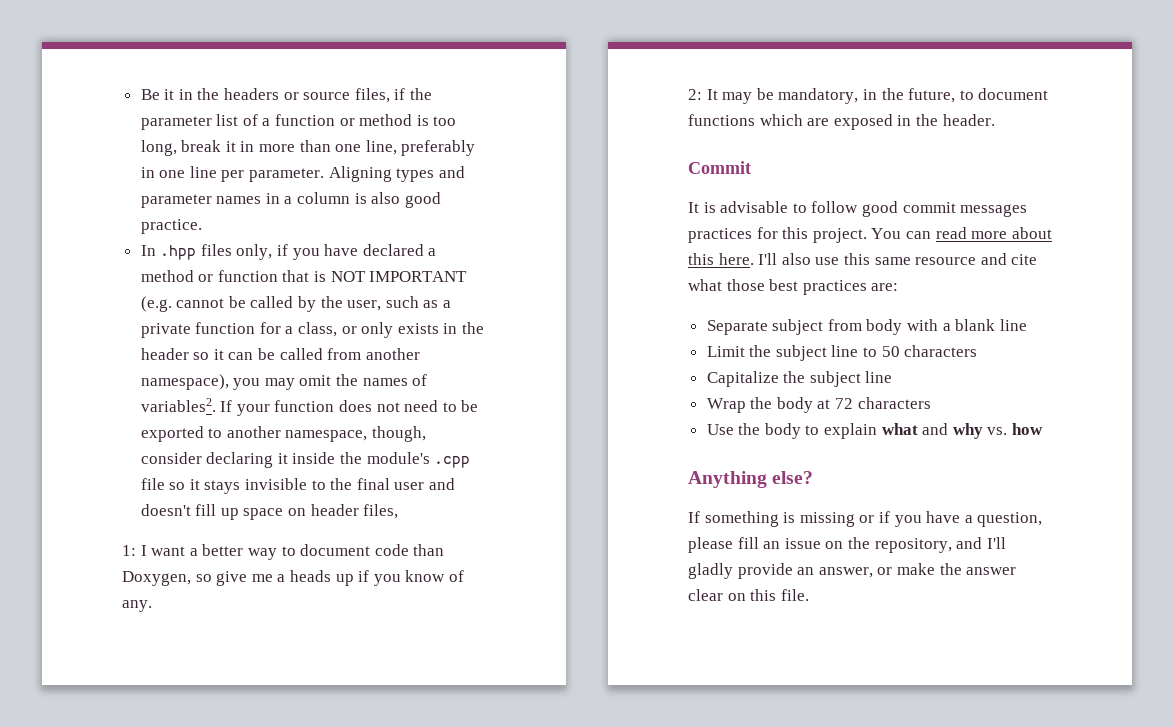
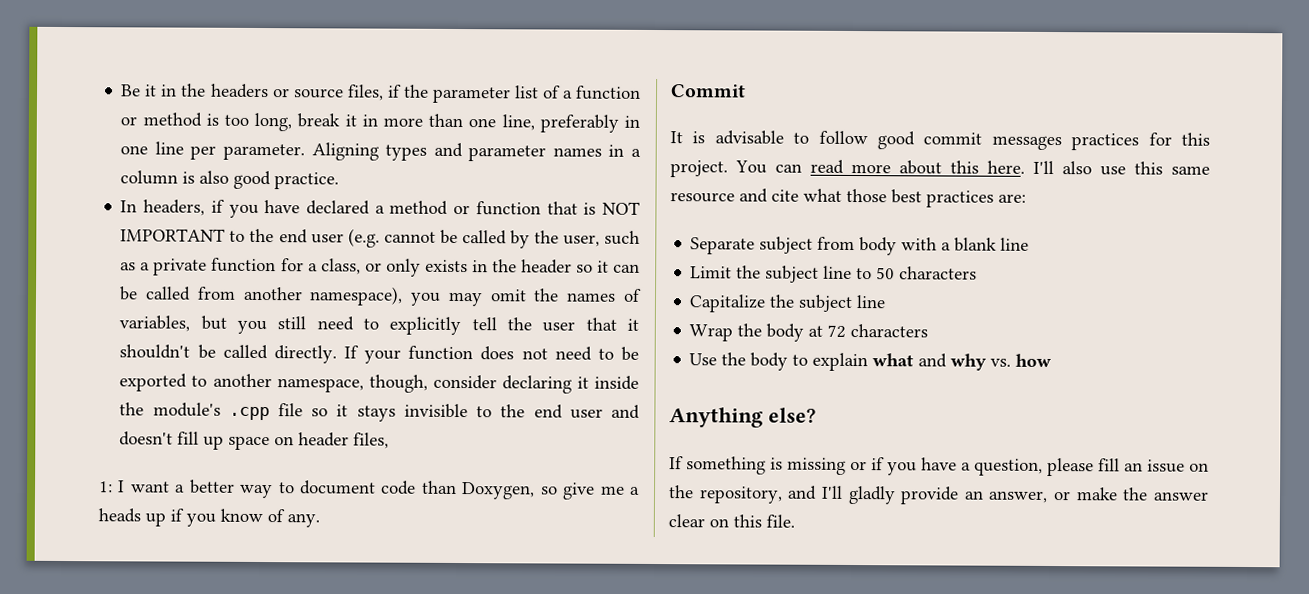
- In .hpp files only, if you have declared a method or function that is NOT IMPORTANT (e.g. cannot be called by the user, such as a private function for a class, or only exists in the header so it can be called from another namespace), you may omit the names of variables2.
+ In headers, if you have declared a method or function that is NOT IMPORTANT to the end user (e.g. cannot be called by the user, such as a private function for a class, or only exists in the header so it can be called from another namespace), you may omit the names of variables, but you still need to explicitly tell the user that it shouldn't be called directly.
- If your function does not need to be exported to another namespace, though, consider declaring it inside the module's .cpp file so it stays invisible to the final user and doesn't fill up space on header files,
+ If your function does not need to be exported to another namespace, though, consider declaring it inside the module's .cpp file so it stays invisible to the end user and doesn't fill up space on header files,
- 2: It may be mandatory, in the future, to document functions which are exposed in the header.

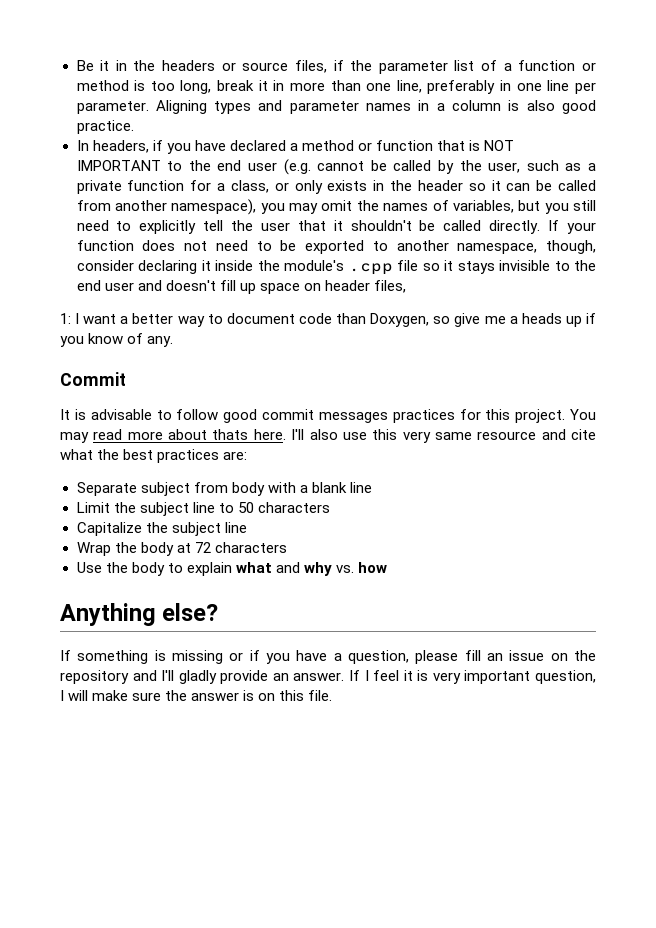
- You can read more about this here.
+ You may read more about thats here.
- I'll also use this same resource and cite what those best practices are:
+ I'll also use this very same resource and cite what the best practices are:
- If something is missing or if you have a question, please fill an issue on the repository, and I'll gladly provide an answer, or make the answer clear on this file.
+ If something is missing or if you have a question, please fill an issue on the repository and I'll gladly provide an answer. If I feel it is very important question, I will make sure the answer is on this file.

